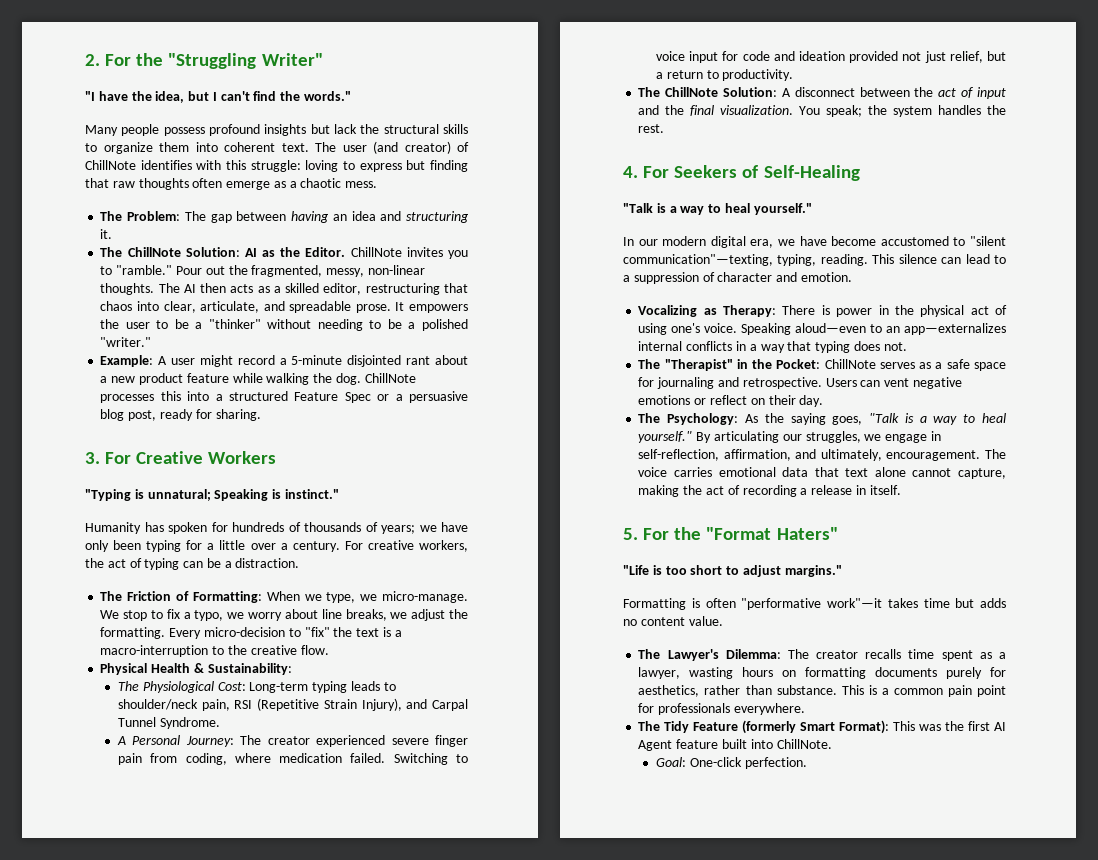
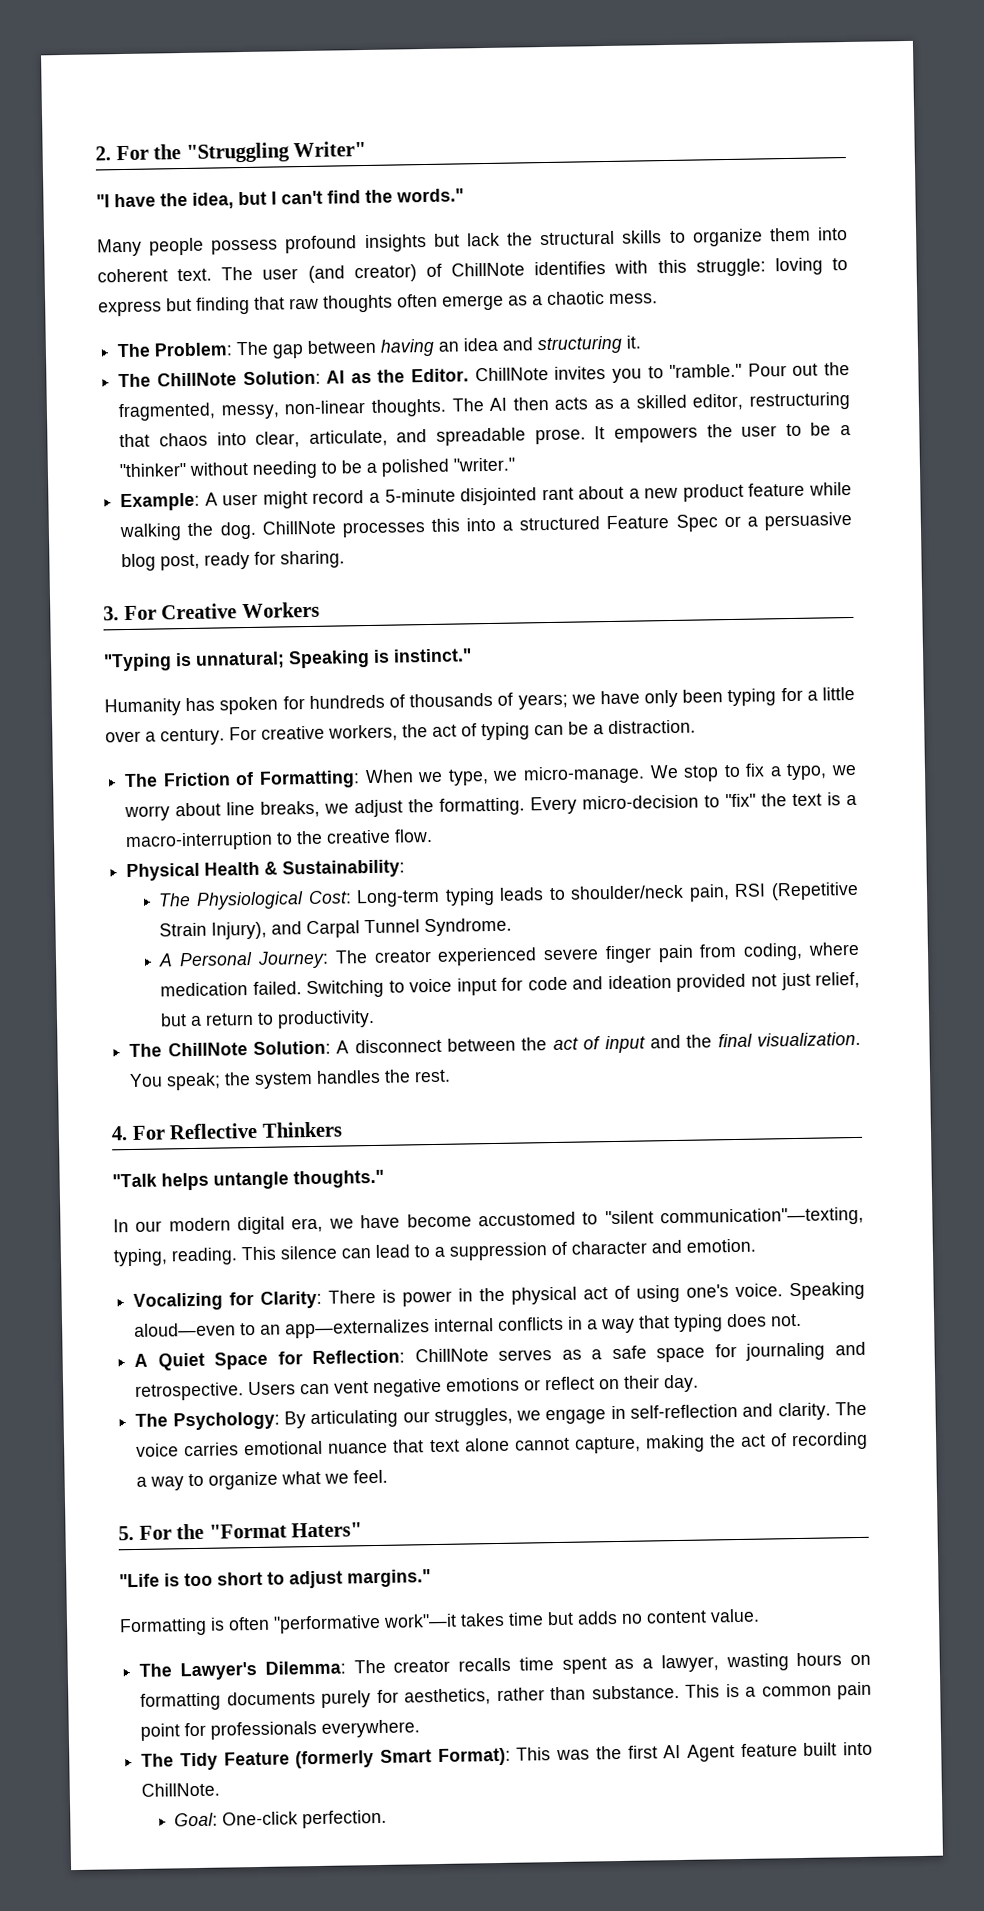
- 4. For Seekers of Self-Healing
- "Talk is a way to heal yourself."
+ 4. For Reflective Thinkers
+ "Talk helps untangle thoughts."
- Vocalizing as Therapy: There is power in the physical act of using one's voice.
+ Vocalizing for Clarity: There is power in the physical act of using one's voice.
- The "Therapist" in the Pocket: ChillNote serves as a safe space for journaling and retrospective.
+ A Quiet Space for Reflection: ChillNote serves as a safe space for journaling and retrospective.
- The Psychology: As the saying goes, "Talk is a way to heal yourself." By articulating our struggles, we engage in self-reflection, affirmation, and ultimately, encouragement.
+ The Psychology: By articulating our struggles, we engage in self-reflection and clarity.
- The voice carries emotional data that text alone cannot capture, making the act of recording a release in itself.
+ The voice carries emotional nuance that text alone cannot capture, making the act of recording a way to organize what we feel.

